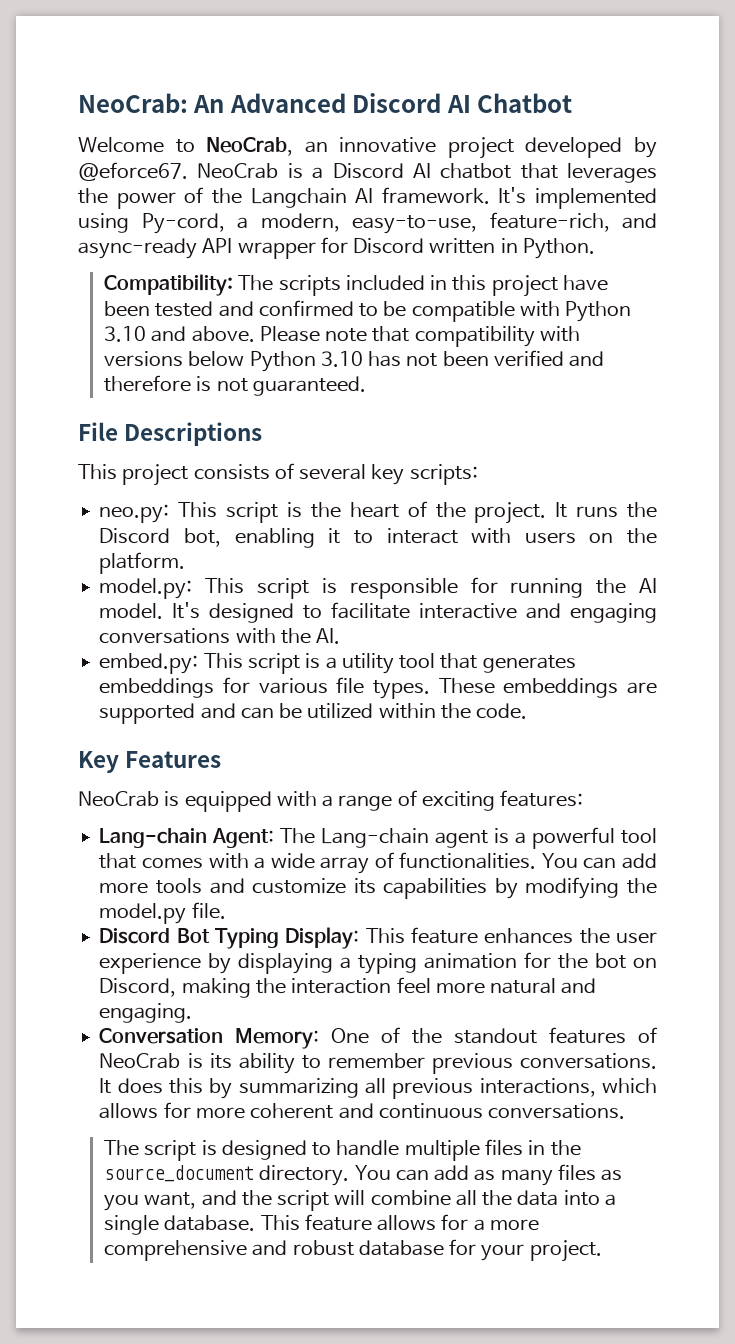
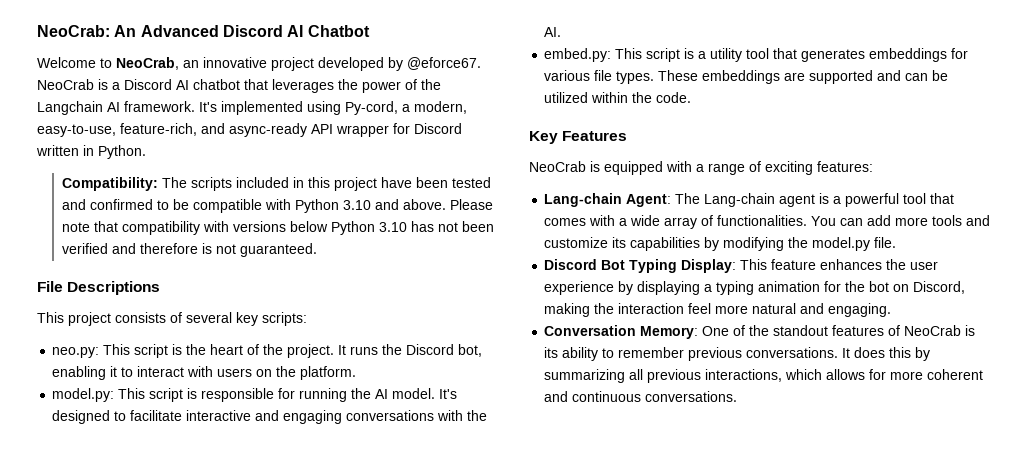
- The script is designed to handle multiple files in the source_document directory. You can add as many files as you want, and the script will combine all the data into a single database. This feature allows for a more comprehensive and robust database for your project.

